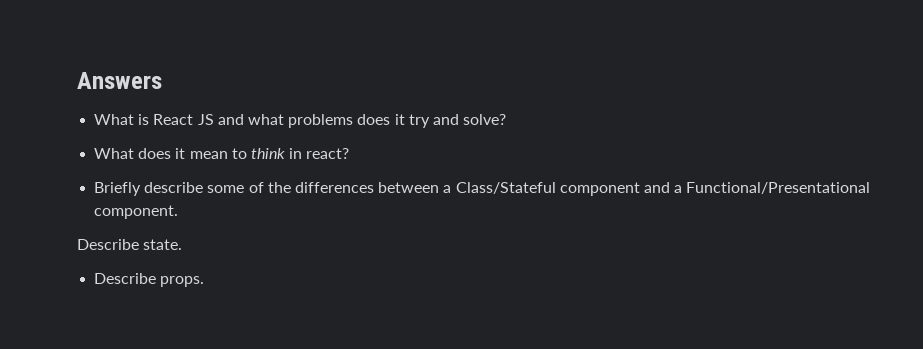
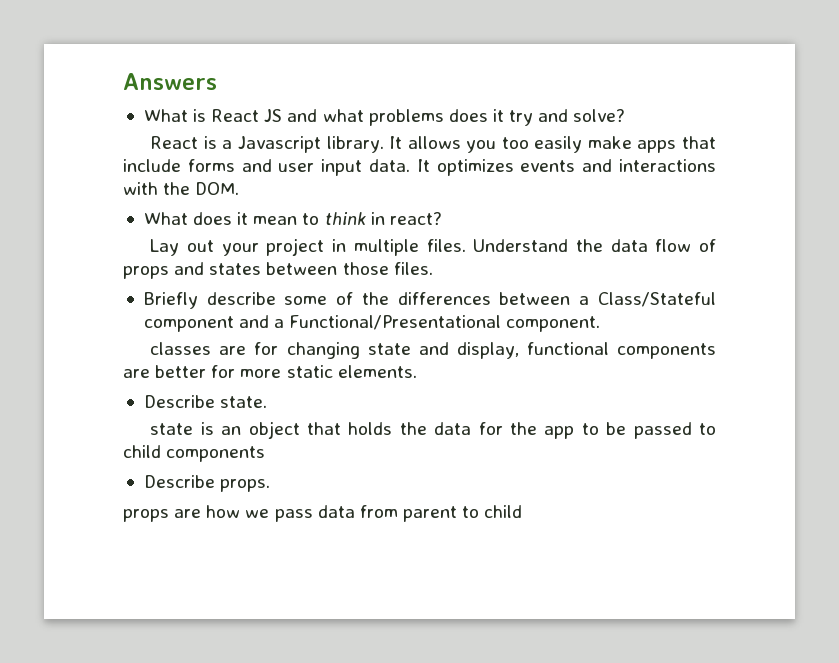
+ React is a Javascript library. It allows you too easily make apps that include forms and user input data. It optimizes events and interactions with the DOM.
+ Lay out your project in multiple files. Understand the data flow of props and states between those files.
+ classes are for changing state and display, functional components are better for more static elements.
  Describe state.
+ state is an object that holds the data for the app to be passed to child components
  Describe props.
+ props are how we pass data from parent to child

